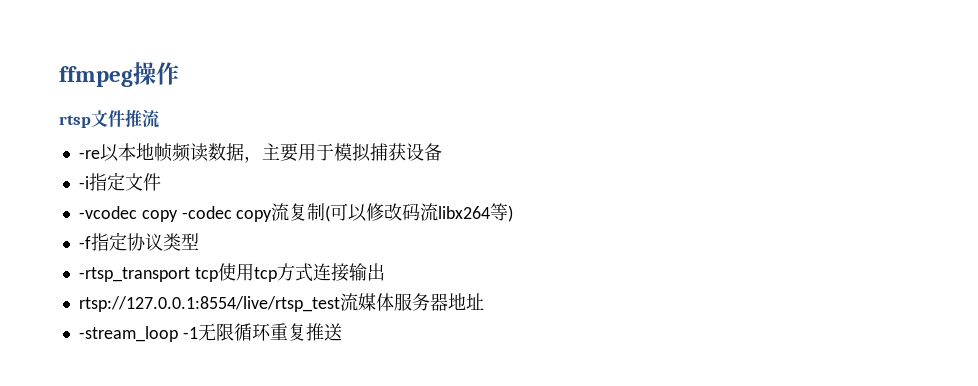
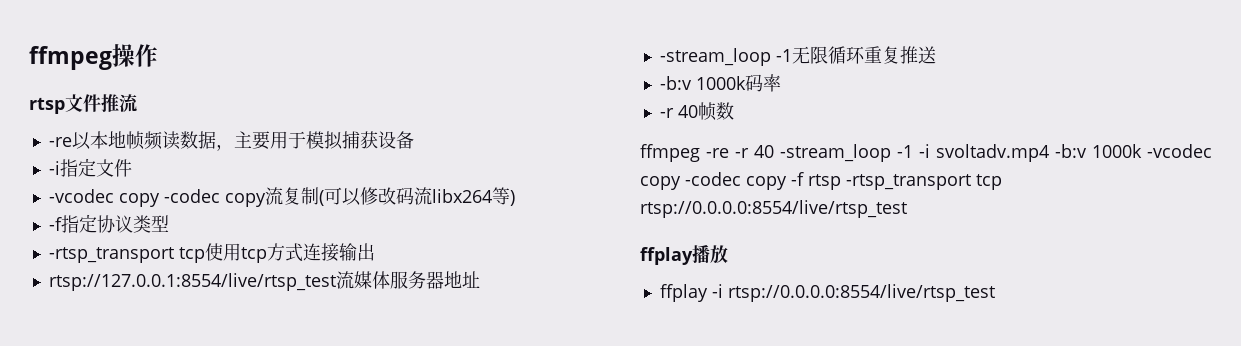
+ -b:v 1000k码率
+ -r 40帧数
+ ffmpeg -re -r 40 -stream_loop -1 -i svoltadv.mp4 -b:v 1000k -vcodec copy -codec copy -f rtsp -rtsp_transport tcp rtsp://0.0.0.0:8554/live/rtsp_test
+ ffplay播放
+ ffplay -i rtsp://0.0.0.0:8554/live/rtsp_test

